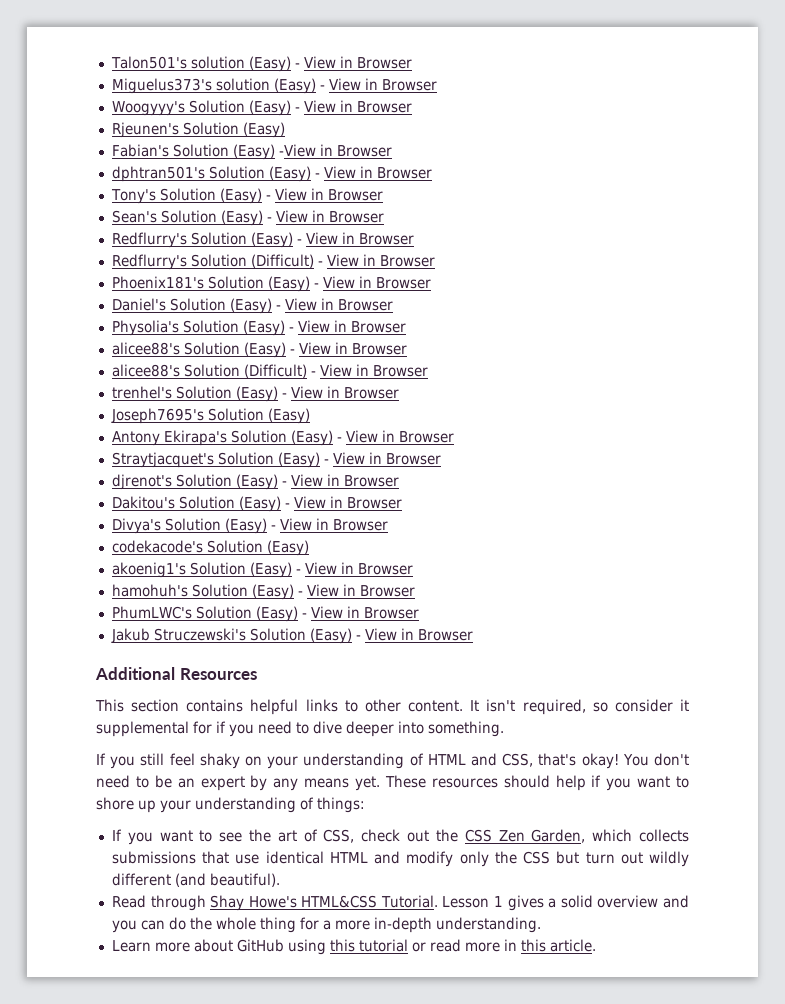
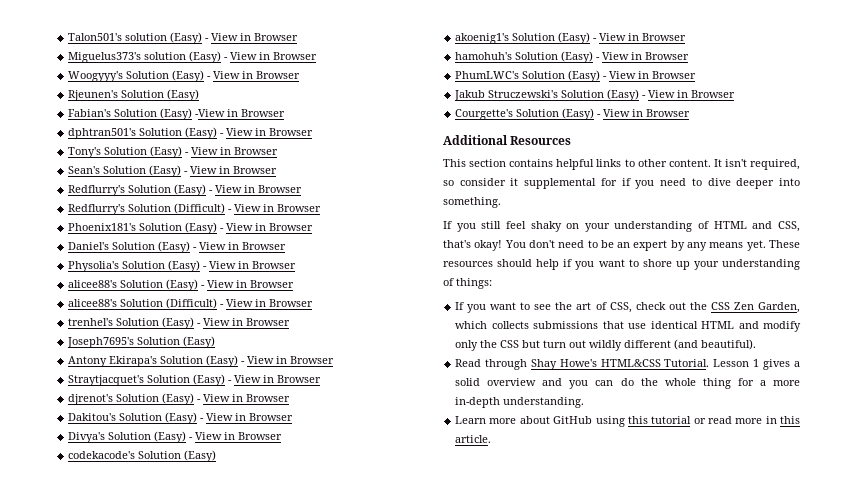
+ Courgette's Solution (Easy) - View in Browser

